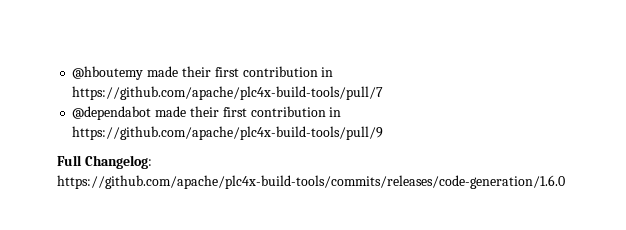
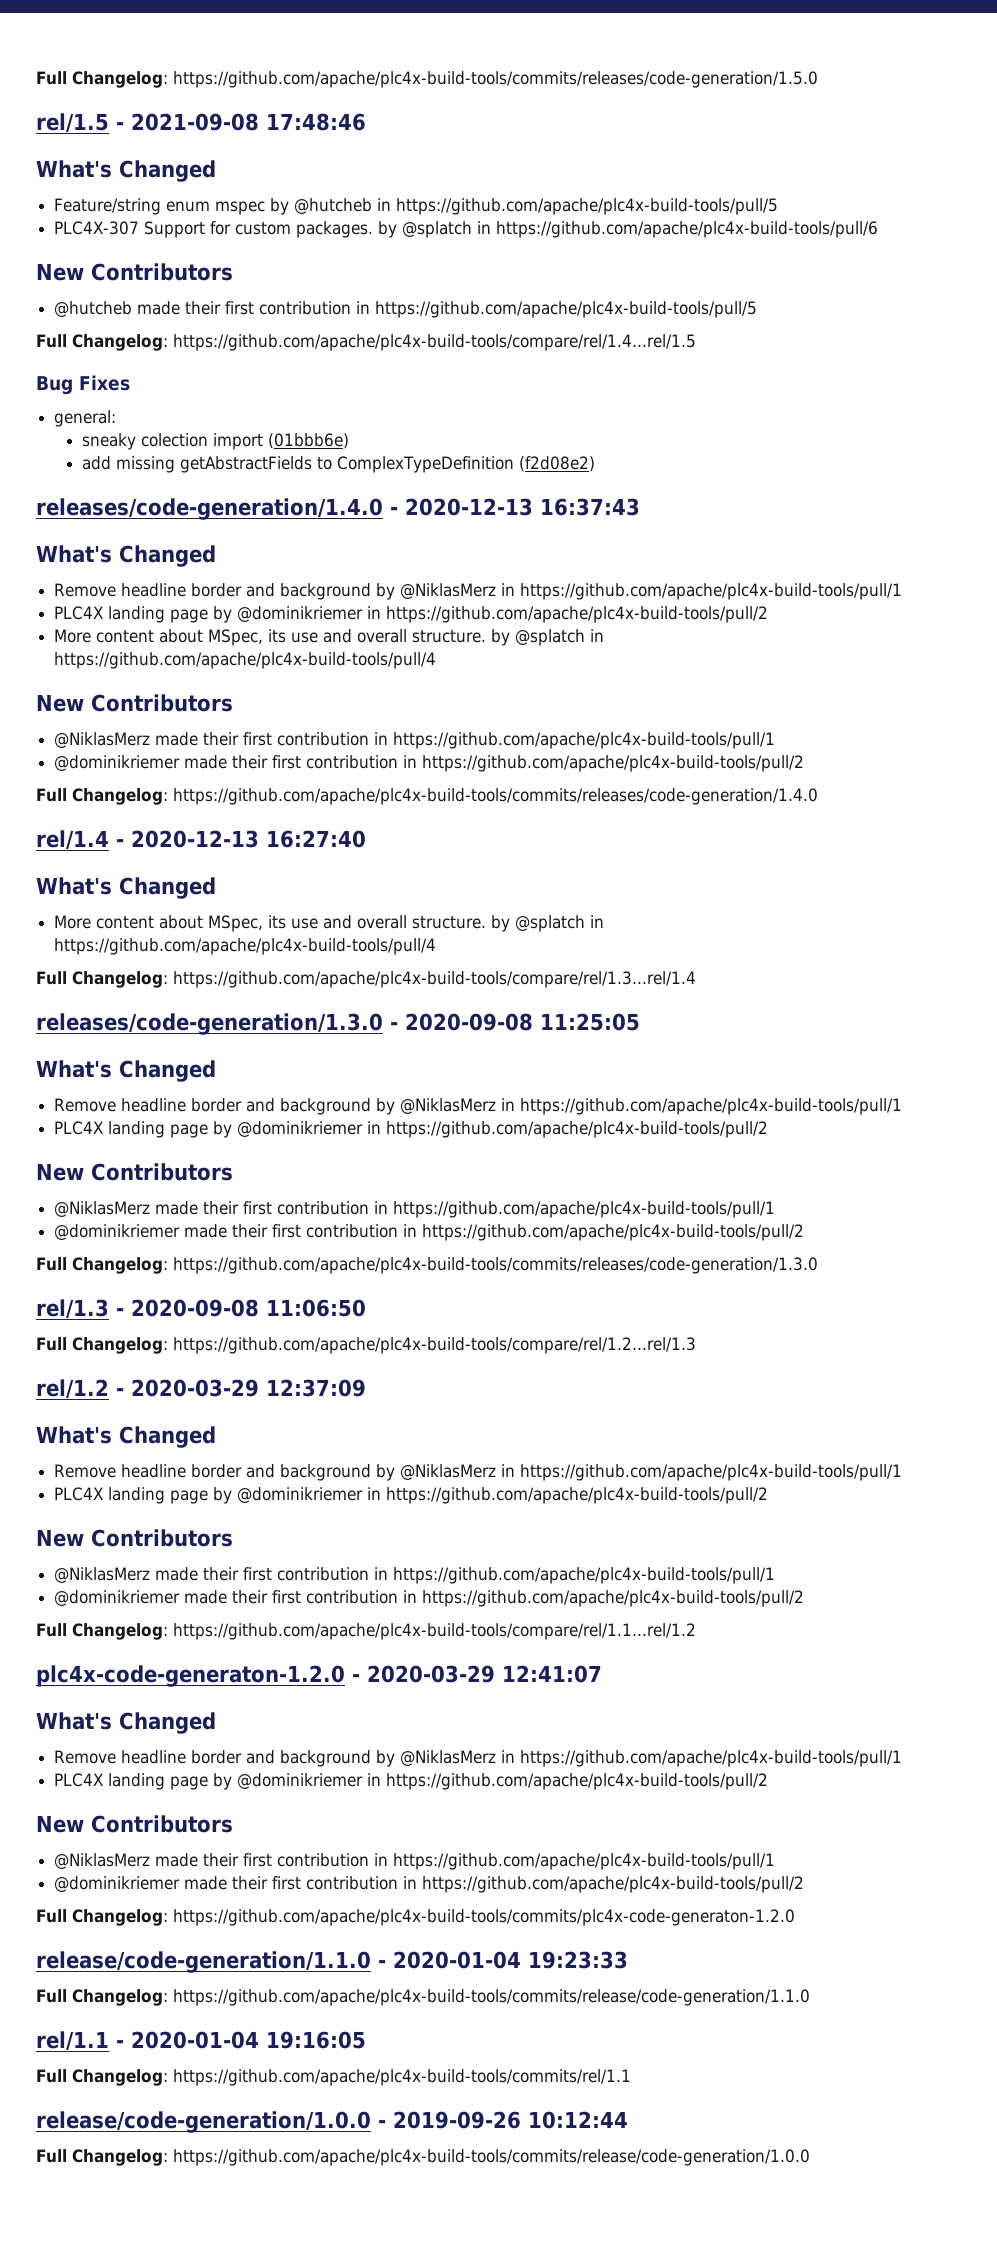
- @hboutemy made their first contribution in https://github.com/apache/plc4x-build-tools/pull/7
- @dependabot made their first contribution in https://github.com/apache/plc4x-build-tools/pull/9
- Full Changelog: https://github.com/apache/plc4x-build-tools/commits/releases/code-generation/1.6.0
+ Full Changelog: https://github.com/apache/plc4x-build-tools/commits/releases/code-generation/1.5.0
+ rel/1.5 - 2021-09-08 17:48:46
+ What's Changed
+ Feature/string enum mspec by @hutcheb in https://github.com/apache/plc4x-build-tools/pull/5
+ PLC4X-307 Support for custom packages. by @splatch in https://github.com/apache/plc4x-build-tools/pull/6
+ New Contributors
+ @hutcheb made their first contribution in https://github.com/apache/plc4x-build-tools/pull/5
+ Full Changelog: https://github.com/apache/plc4x-build-tools/compare/rel/1.4...rel/1.5
+ Bug Fixes
+ general:
+ sneaky colection import (01bbb6e)
+ add missing getAbstractFields to ComplexTypeDefinition (f2d08e2)
+ releases/code-generation/1.4.0 - 2020-12-13 16:37:43
+ What's Changed
+ Remove headline border and background by @NiklasMerz in https://github.com/apache/plc4x-build-tools/pull/1
+ PLC4X landing page by @dominikriemer in https://github.com/apache/plc4x-build-tools/pull/2
+ More content about MSpec, its use and overall structure. by @splatch in https://github.com/apache/plc4x-build-tools/pull/4
+ New Contributors
+ @NiklasMerz made their first contribution in https://github.com/apache/plc4x-build-tools/pull/1
+ @dominikriemer made their first contribution in https://github.com/apache/plc4x-build-tools/pull/2
+ Full Changelog: https://github.com/apache/plc4x-build-tools/commits/releases/code-generation/1.4.0
+ rel/1.4 - 2020-12-13 16:27:40
+ What's Changed
+ More content about MSpec, its use and overall structure. by @splatch in https://github.com/apache/plc4x-build-tools/pull/4
+ Full Changelog: https://github.com/apache/plc4x-build-tools/compare/rel/1.3...rel/1.4
+ releases/code-generation/1.3.0 - 2020-09-08 11:25:05
+ What's Changed
+ Remove headline border and background by @NiklasMerz in https://github.com/apache/plc4x-build-tools/pull/1
+ PLC4X landing page by @dominikriemer in https://github.com/apache/plc4x-build-tools/pull/2
+ New Contributors
+ @NiklasMerz made their first contribution in https://github.com/apache/plc4x-build-tools/pull/1
+ @dominikriemer made their first contribution in https://github.com/apache/plc4x-build-tools/pull/2
+ Full Changelog: https://github.com/apache/plc4x-build-tools/commits/releases/code-generation/1.3.0
+ rel/1.3 - 2020-09-08 11:06:50
+ Full Changelog: https://github.com/apache/plc4x-build-tools/compare/rel/1.2...rel/1.3
+ rel/1.2 - 2020-03-29 12:37:09
+ What's Changed
+ Remove headline border and background by @NiklasMerz in https://github.com/apache/plc4x-build-tools/pull/1
+ PLC4X landing page by @dominikriemer in https://github.com/apache/plc4x-build-tools/pull/2
+ New Contributors
+ @NiklasMerz made their first contribution in https://github.com/apache/plc4x-build-tools/pull/1
+ @dominikriemer made their first contribution in https://github.com/apache/plc4x-build-tools/pull/2
+ Full Changelog: https://github.com/apache/plc4x-build-tools/compare/rel/1.1...rel/1.2
+ plc4x-code-generaton-1.2.0 - 2020-03-29 12:41:07
+ What's Changed
+ Remove headline border and background by @NiklasMerz in https://github.com/apache/plc4x-build-tools/pull/1
+ PLC4X landing page by @dominikriemer in https://github.com/apache/plc4x-build-tools/pull/2
+ New Contributors
+ @NiklasMerz made their first contribution in https://github.com/apache/plc4x-build-tools/pull/1
+ @dominikriemer made their first contribution in https://github.com/apache/plc4x-build-tools/pull/2
+ Full Changelog: https://github.com/apache/plc4x-build-tools/commits/plc4x-code-generaton-1.2.0
+ release/code-generation/1.1.0 - 2020-01-04 19:23:33
+ Full Changelog: https://github.com/apache/plc4x-build-tools/commits/release/code-generation/1.1.0
+ rel/1.1 - 2020-01-04 19:16:05
+ Full Changelog: https://github.com/apache/plc4x-build-tools/commits/rel/1.1
+ release/code-generation/1.0.0 - 2019-09-26 10:12:44
+ Full Changelog: https://github.com/apache/plc4x-build-tools/commits/release/code-generation/1.0.0

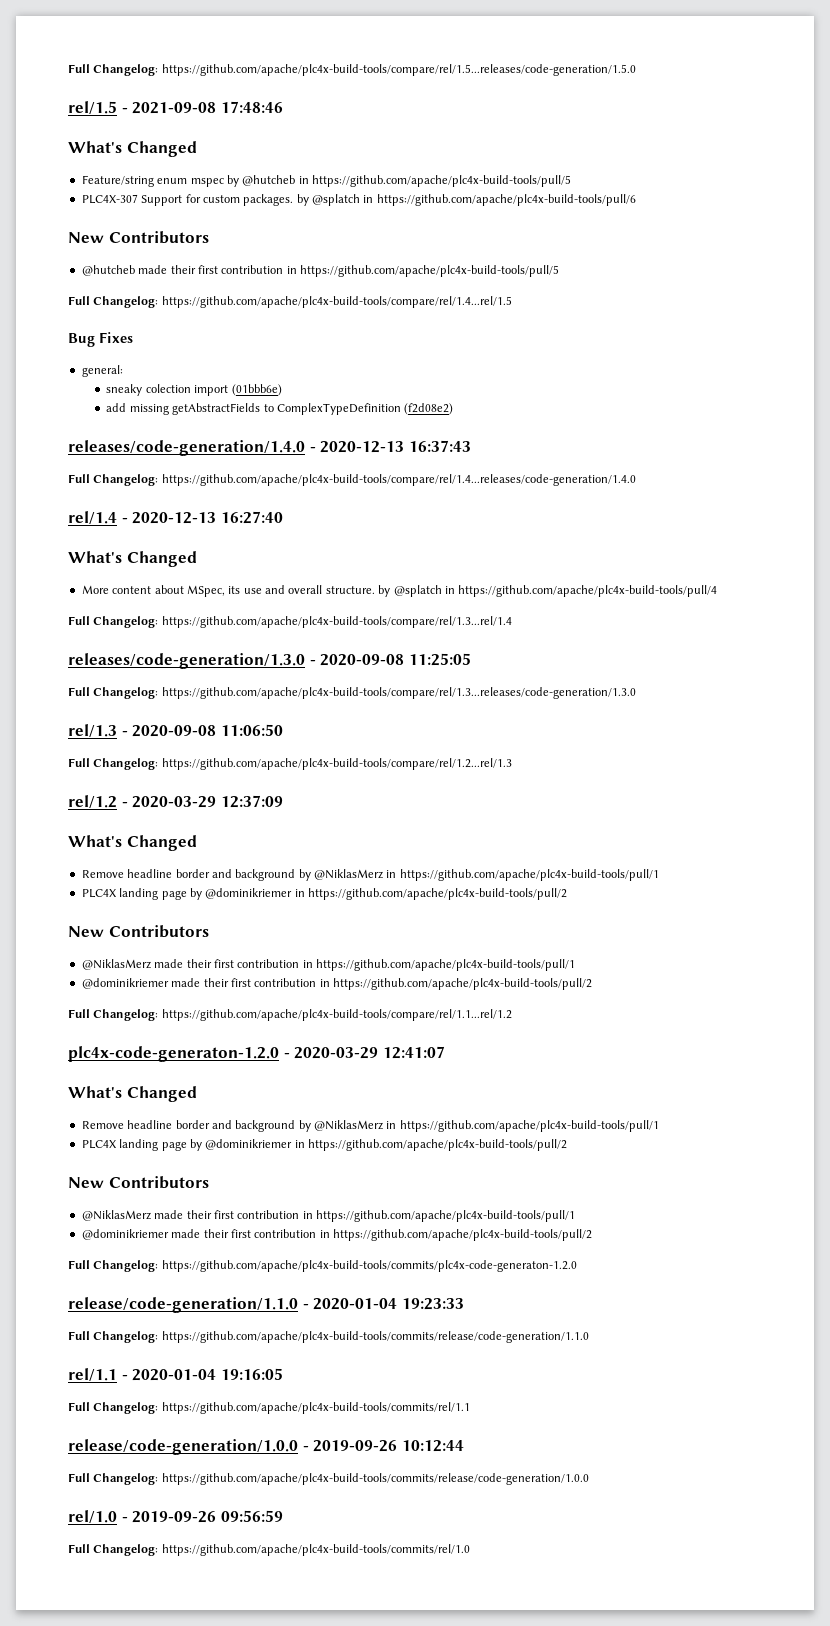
- Full Changelog: https://github.com/apache/plc4x-build-tools/commits/releases/code-generation/1.5.0
+ Full Changelog: https://github.com/apache/plc4x-build-tools/compare/rel/1.5...releases/code-generation/1.5.0
  releases/code-generation/1.4.0 - 2020-12-13 16:37:43
- What's Changed
- Remove headline border and background by @NiklasMerz in https://github.com/apache/plc4x-build-tools/pull/1
- PLC4X landing page by @dominikriemer in https://github.com/apache/plc4x-build-tools/pull/2
- More content about MSpec, its use and overall structure. by @splatch in https://github.com/apache/plc4x-build-tools/pull/4
- New Contributors
- @NiklasMerz made their first contribution in https://github.com/apache/plc4x-build-tools/pull/1
- @dominikriemer made their first contribution in https://github.com/apache/plc4x-build-tools/pull/2
- Full Changelog: https://github.com/apache/plc4x-build-tools/commits/releases/code-generation/1.4.0
+ Full Changelog: https://github.com/apache/plc4x-build-tools/compare/rel/1.4...releases/code-generation/1.4.0
  releases/code-generation/1.3.0 - 2020-09-08 11:25:05
- What's Changed
- Remove headline border and background by @NiklasMerz in https://github.com/apache/plc4x-build-tools/pull/1
- PLC4X landing page by @dominikriemer in https://github.com/apache/plc4x-build-tools/pull/2
- New Contributors
- @NiklasMerz made their first contribution in https://github.com/apache/plc4x-build-tools/pull/1
- @dominikriemer made their first contribution in https://github.com/apache/plc4x-build-tools/pull/2
- Full Changelog: https://github.com/apache/plc4x-build-tools/commits/releases/code-generation/1.3.0
+ Full Changelog: https://github.com/apache/plc4x-build-tools/compare/rel/1.3...releases/code-generation/1.3.0
+ rel/1.0 - 2019-09-26 09:56:59
+ Full Changelog: https://github.com/apache/plc4x-build-tools/commits/rel/1.0

